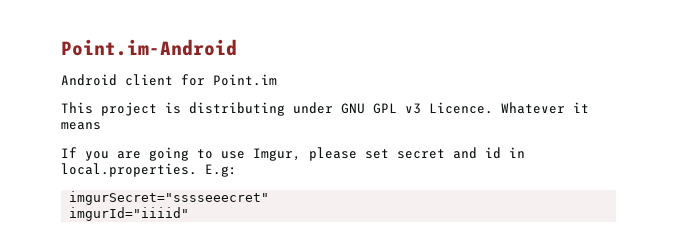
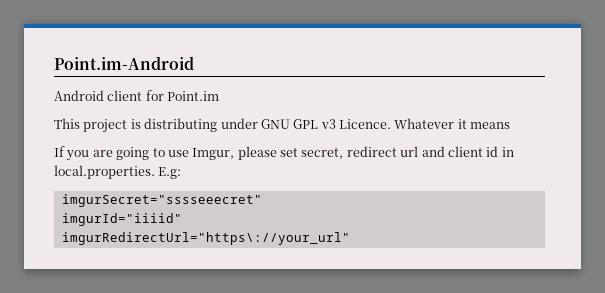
- If you are going to use Imgur, please set secret and id in local.properties. E.g:
+ If you are going to use Imgur, please set secret, redirect url and client id in local.properties. E.g:
+ imgurRedirectUrl="https\://your_url"

